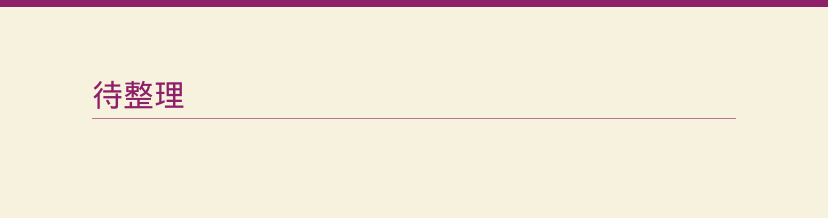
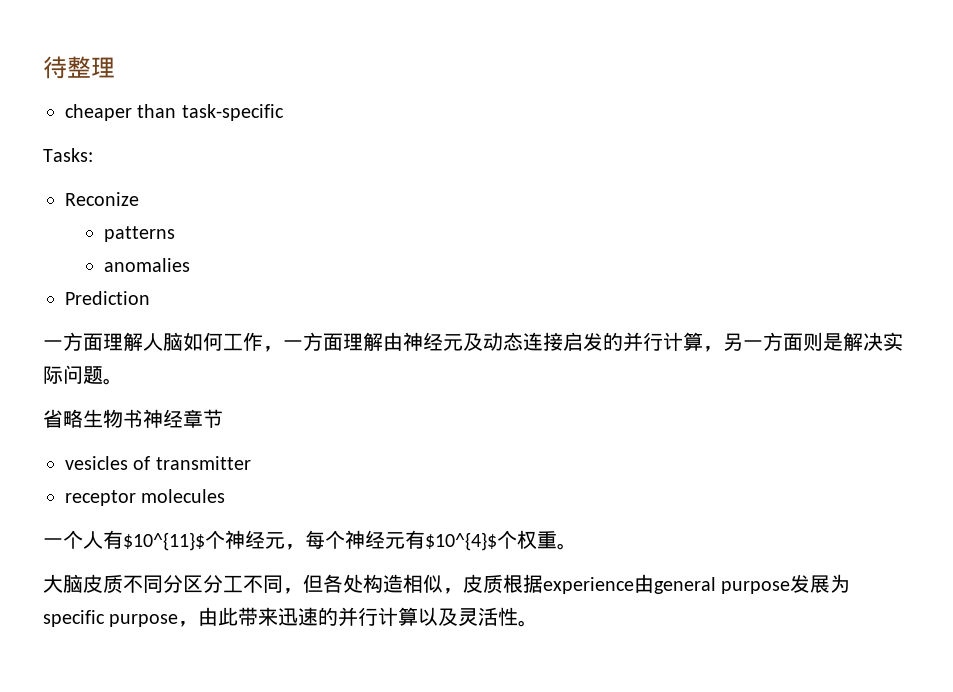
+ cheaper than task-specific
+ Tasks:
+ Reconize
+ patterns
+ anomalies
+ Prediction
+ 一方面理解人脑如何工作，一方面理解由神经元及动态连接启发的并行计算，另一方面则是解决实际问题。
+ 省略生物书神经章节
+ vesicles of transmitter
+ receptor molecules
+ 一个人有$10^{11}$个神经元，每个神经元有$10^{4}$个权重。
+ 大脑皮质不同分区分工不同，但各处构造相似，皮质根据experience由general purpose发展为specific purpose，由此带来迅速的并行计算以及灵活性。

